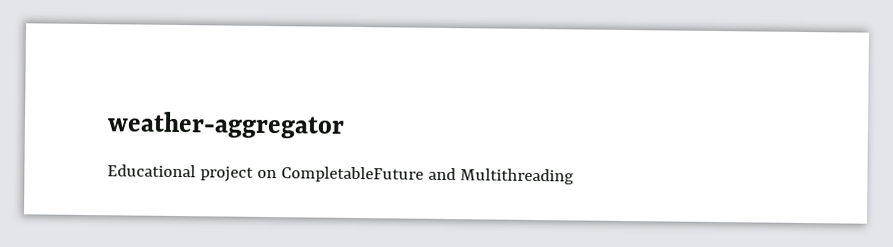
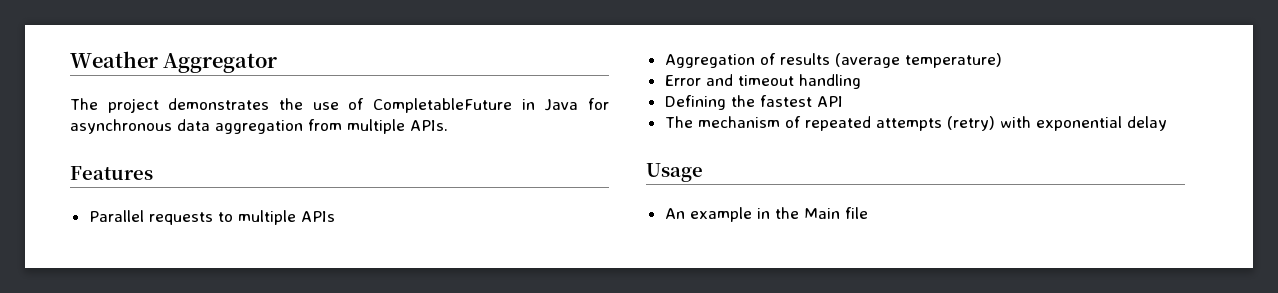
- weather-aggregator
- Educational project on CompletableFuture and Multithreading
+ Weather Aggregator
+ The project demonstrates the use of CompletableFuture in Java for asynchronous data aggregation from multiple APIs.
+ Features
+ Parallel requests to multiple APIs
+ Aggregation of results (average temperature)
+ Error and timeout handling
+ Defining the fastest API
+ The mechanism of repeated attempts (retry) with exponential delay
+ Usage
+ An example in the Main file

